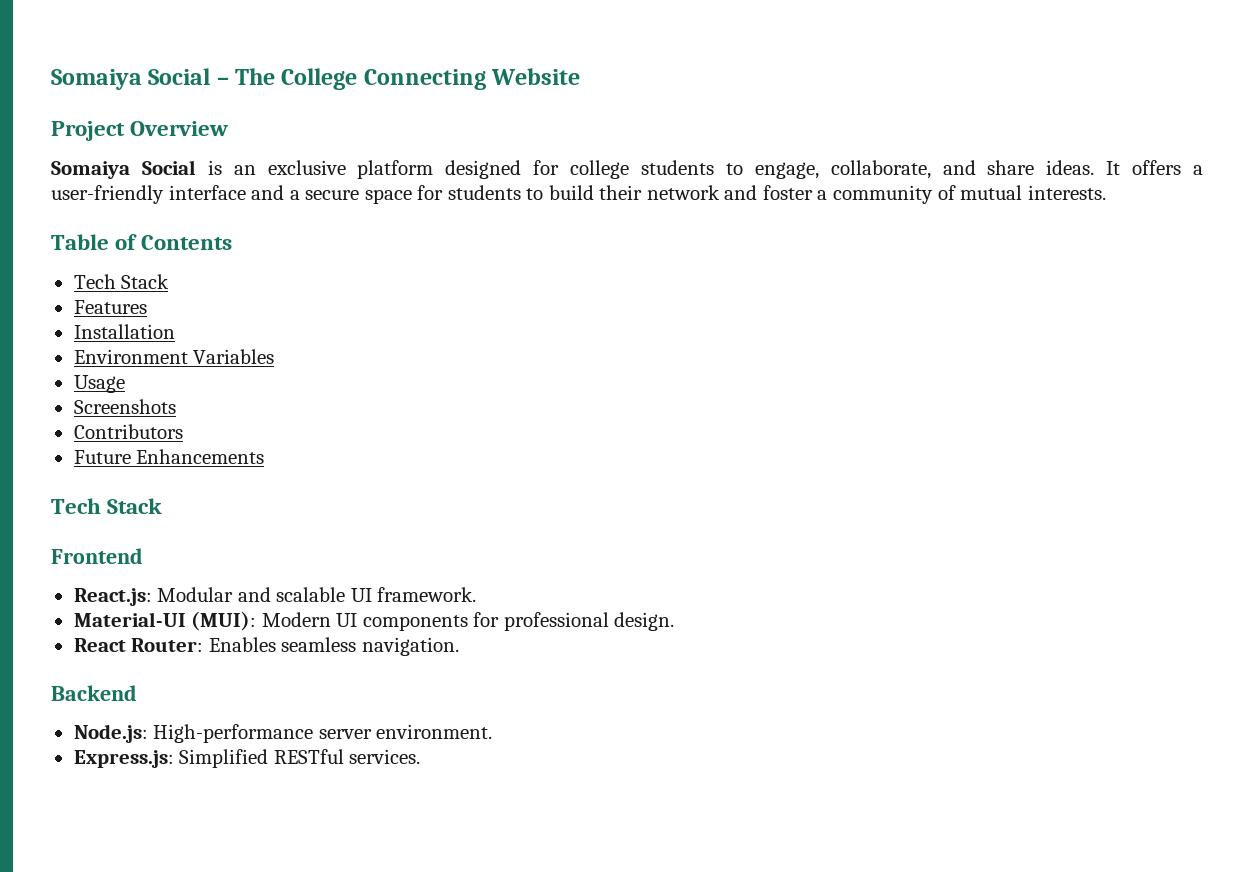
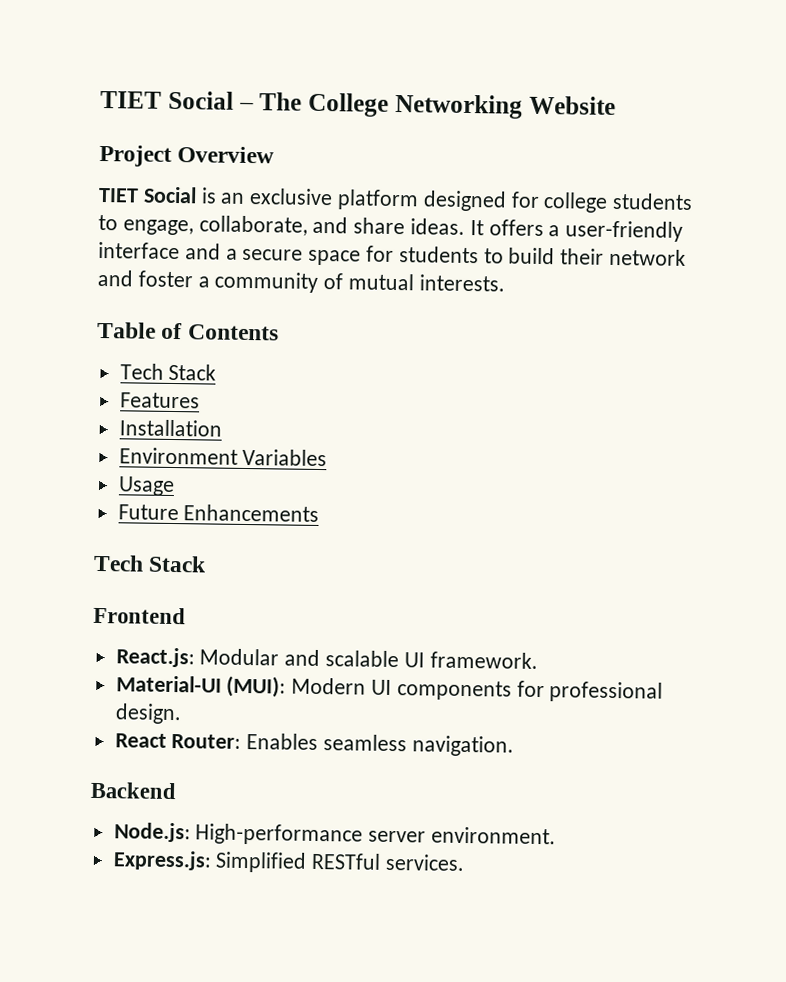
- Somaiya Social – The College Connecting Website
+ TIET Social – The College Networking Website
- Somaiya Social is an exclusive platform designed for college students to engage, collaborate, and share ideas.
+ TIET Social is an exclusive platform designed for college students to engage, collaborate, and share ideas.
- Screenshots
- Contributors

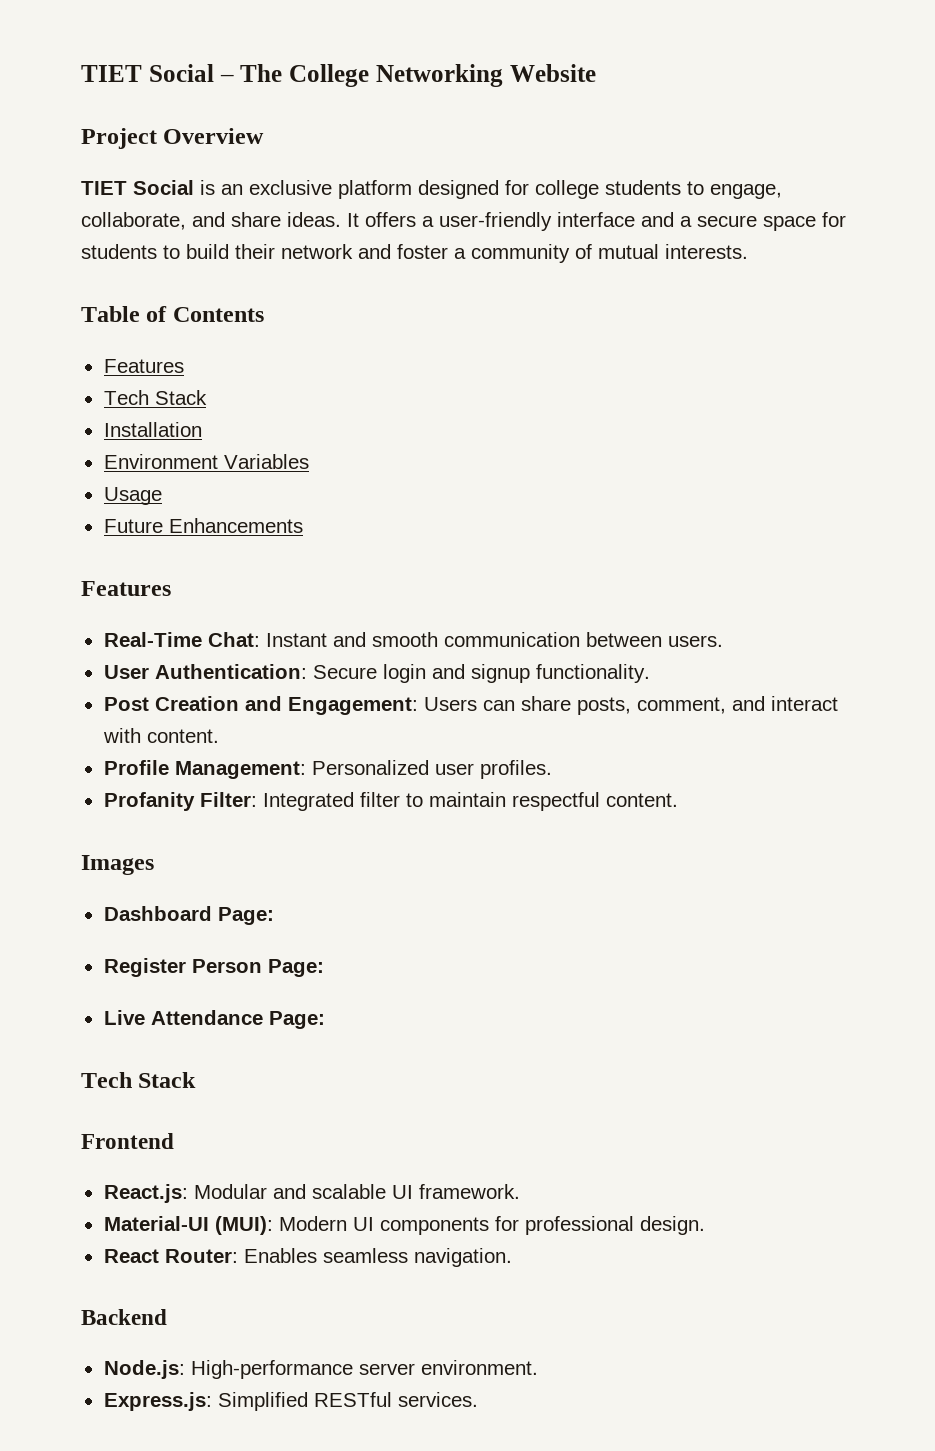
  Table of Contents
+ Features
  Tech Stack
- Features
  Future Enhancements
+ Features
+ Real-Time Chat: Instant and smooth communication between users.
+ User Authentication: Secure login and signup functionality.
+ Post Creation and Engagement: Users can share posts, comment, and interact with content.
+ Profile Management: Personalized user profiles.
+ Profanity Filter: Integrated filter to maintain respectful content.
+ Images
+ Dashboard Page:
+ Register Person Page:
+ Live Attendance Page:

